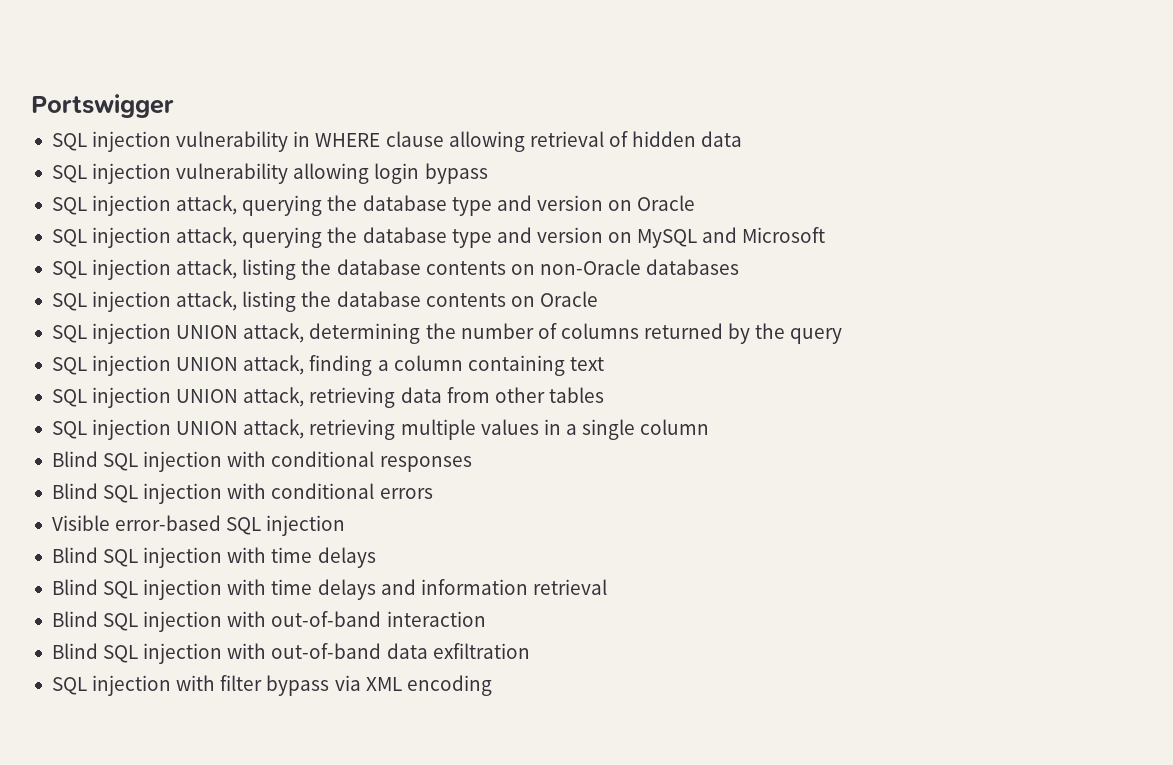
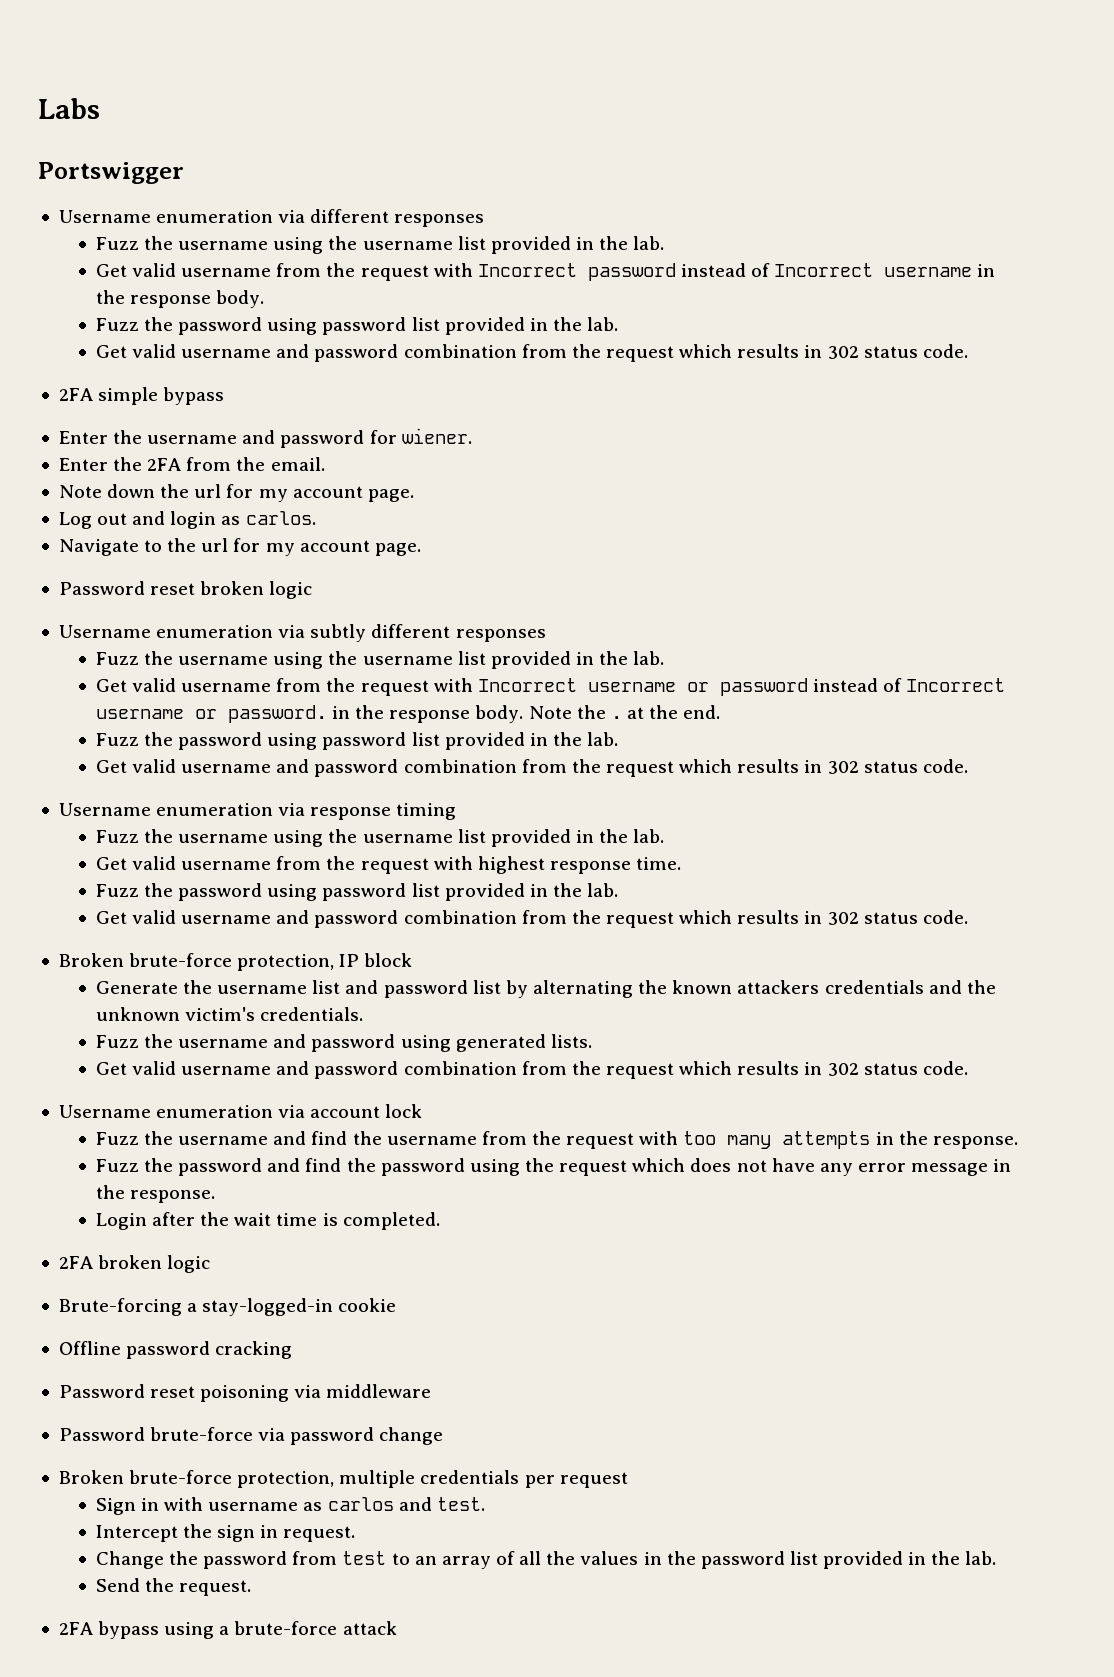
+ Labs
- SQL injection vulnerability in WHERE clause allowing retrieval of hidden data
- SQL injection vulnerability allowing login bypass
- SQL injection attack, querying the database type and version on Oracle
- SQL injection attack, querying the database type and version on MySQL and Microsoft
- SQL injection attack, listing the database contents on non-Oracle databases
- SQL injection attack, listing the database contents on Oracle
- SQL injection UNION attack, determining the number of columns returned by the query
- SQL injection UNION attack, finding a column containing text
- SQL injection UNION attack, retrieving data from other tables
- SQL injection UNION attack, retrieving multiple values in a single column
- Blind SQL injection with conditional responses
- Blind SQL injection with conditional errors
- Visible error-based SQL injection
- Blind SQL injection with time delays
- Blind SQL injection with time delays and information retrieval
- Blind SQL injection with out-of-band interaction
- Blind SQL injection with out-of-band data exfiltration
- SQL injection with filter bypass via XML encoding
+ Username enumeration via different responses
+ Fuzz the username using the username list provided in the lab.
+ Get valid username from the request with Incorrect password instead of Incorrect username in the response body.
+ Fuzz the password using password list provided in the lab.
+ Get valid username and password combination from the request which results in 302 status code.
+ 2FA simple bypass
+ Enter the username and password for wiener.
+ Enter the 2FA from the email.
+ Note down the url for my account page.
+ Log out and login as carlos.
+ Navigate to the url for my account page.
+ Password reset broken logic
+ Username enumeration via subtly different responses
+ Fuzz the username using the username list provided in the lab.
+ Get valid username from the request with Incorrect username or password instead of Incorrect username or password. in the response body. Note the . at the end.
+ Fuzz the password using password list provided in the lab.
+ Get valid username and password combination from the request which results in 302 status code.
+ Username enumeration via response timing
+ Fuzz the username using the username list provided in the lab.
+ Get valid username from the request with highest response time.
+ Fuzz the password using password list provided in the lab.
+ Get valid username and password combination from the request which results in 302 status code.
+ Broken brute-force protection, IP block
+ Generate the username list and password list by alternating the known attackers credentials and the unknown victim's credentials.
+ Fuzz the username and password using generated lists.
+ Get valid username and password combination from the request which results in 302 status code.
+ Username enumeration via account lock
+ Fuzz the username and find the username from the request with too many attempts in the response.
+ Fuzz the password and find the password using the request which does not have any error message in the response.
+ Login after the wait time is completed.
+ 2FA broken logic
+ Brute-forcing a stay-logged-in cookie
+ Offline password cracking
+ Password reset poisoning via middleware
+ Password brute-force via password change
+ Broken brute-force protection, multiple credentials per request
+ Sign in with username as carlos and test.
+ Intercept the sign in request.
+ Change the password from test to an array of all the values in the password list provided in the lab.
+ Send the request.
+ 2FA bypass using a brute-force attack

